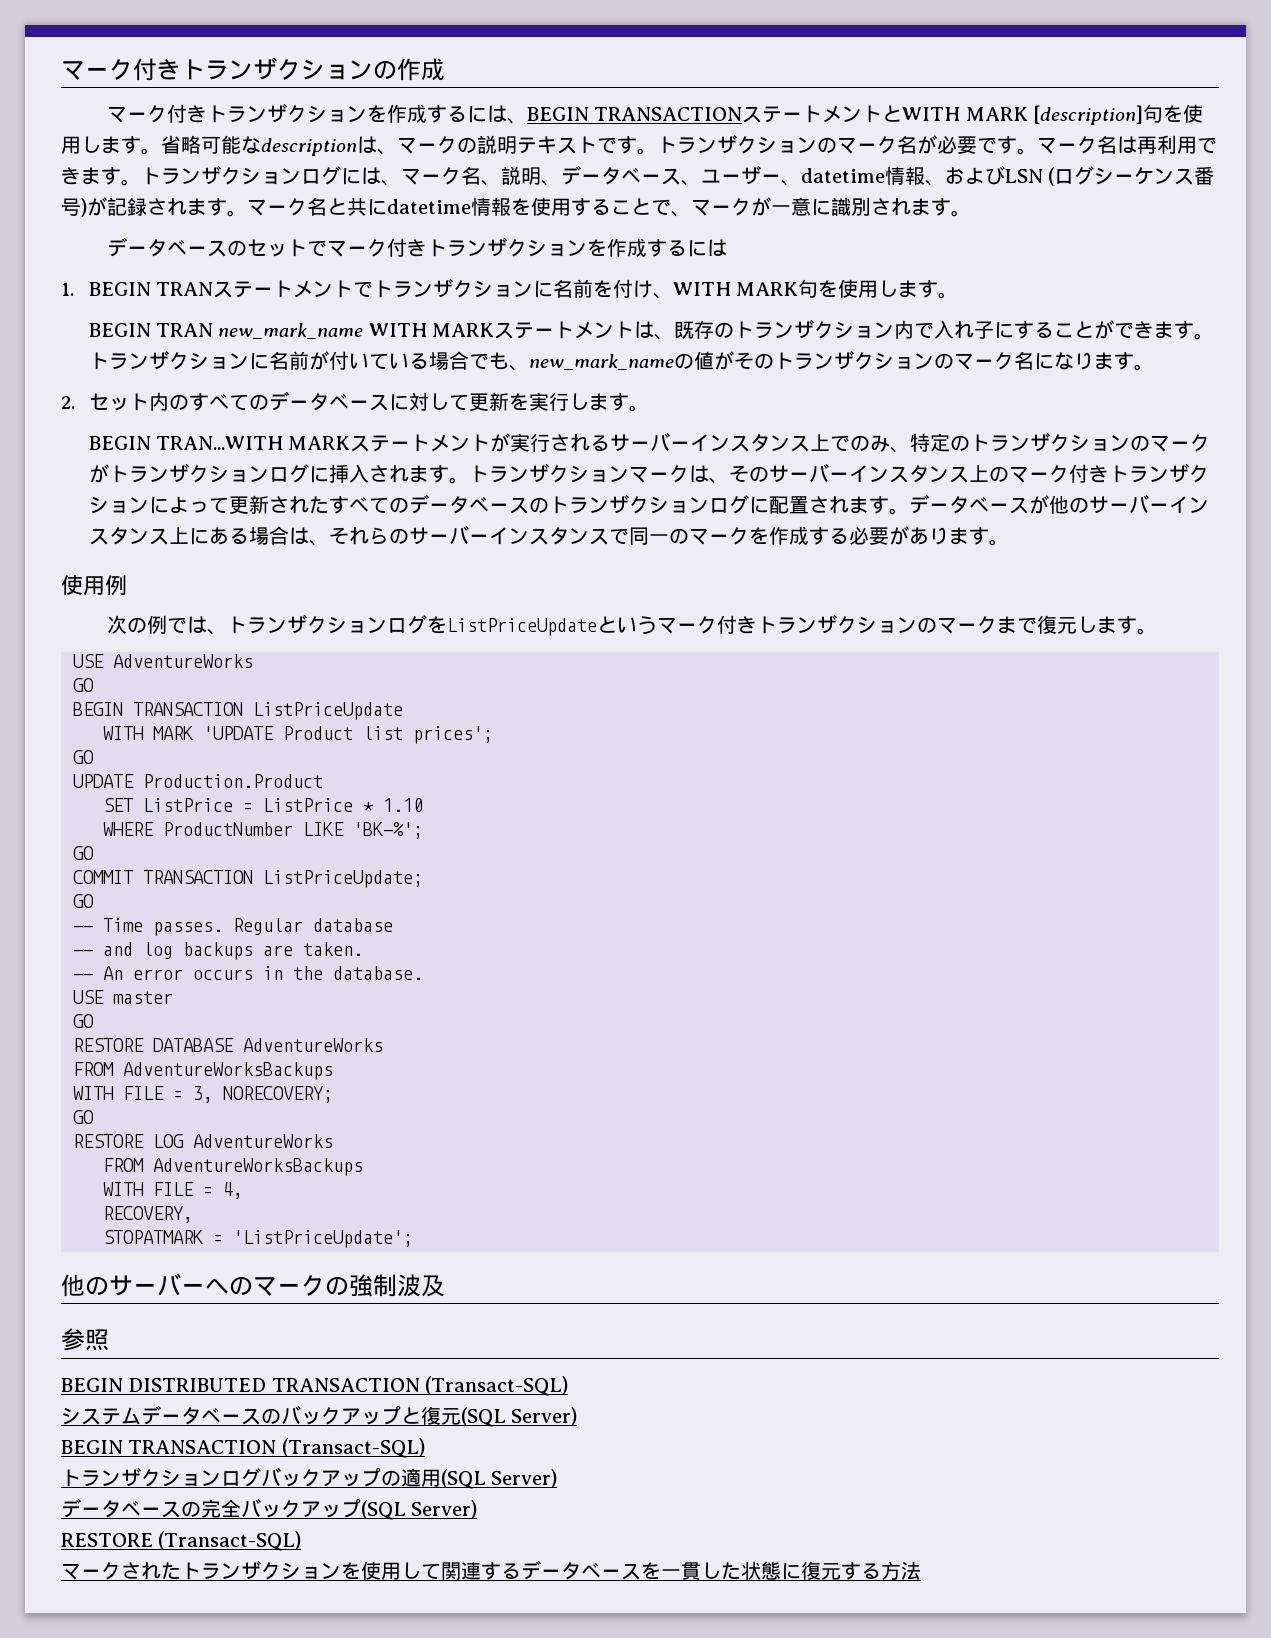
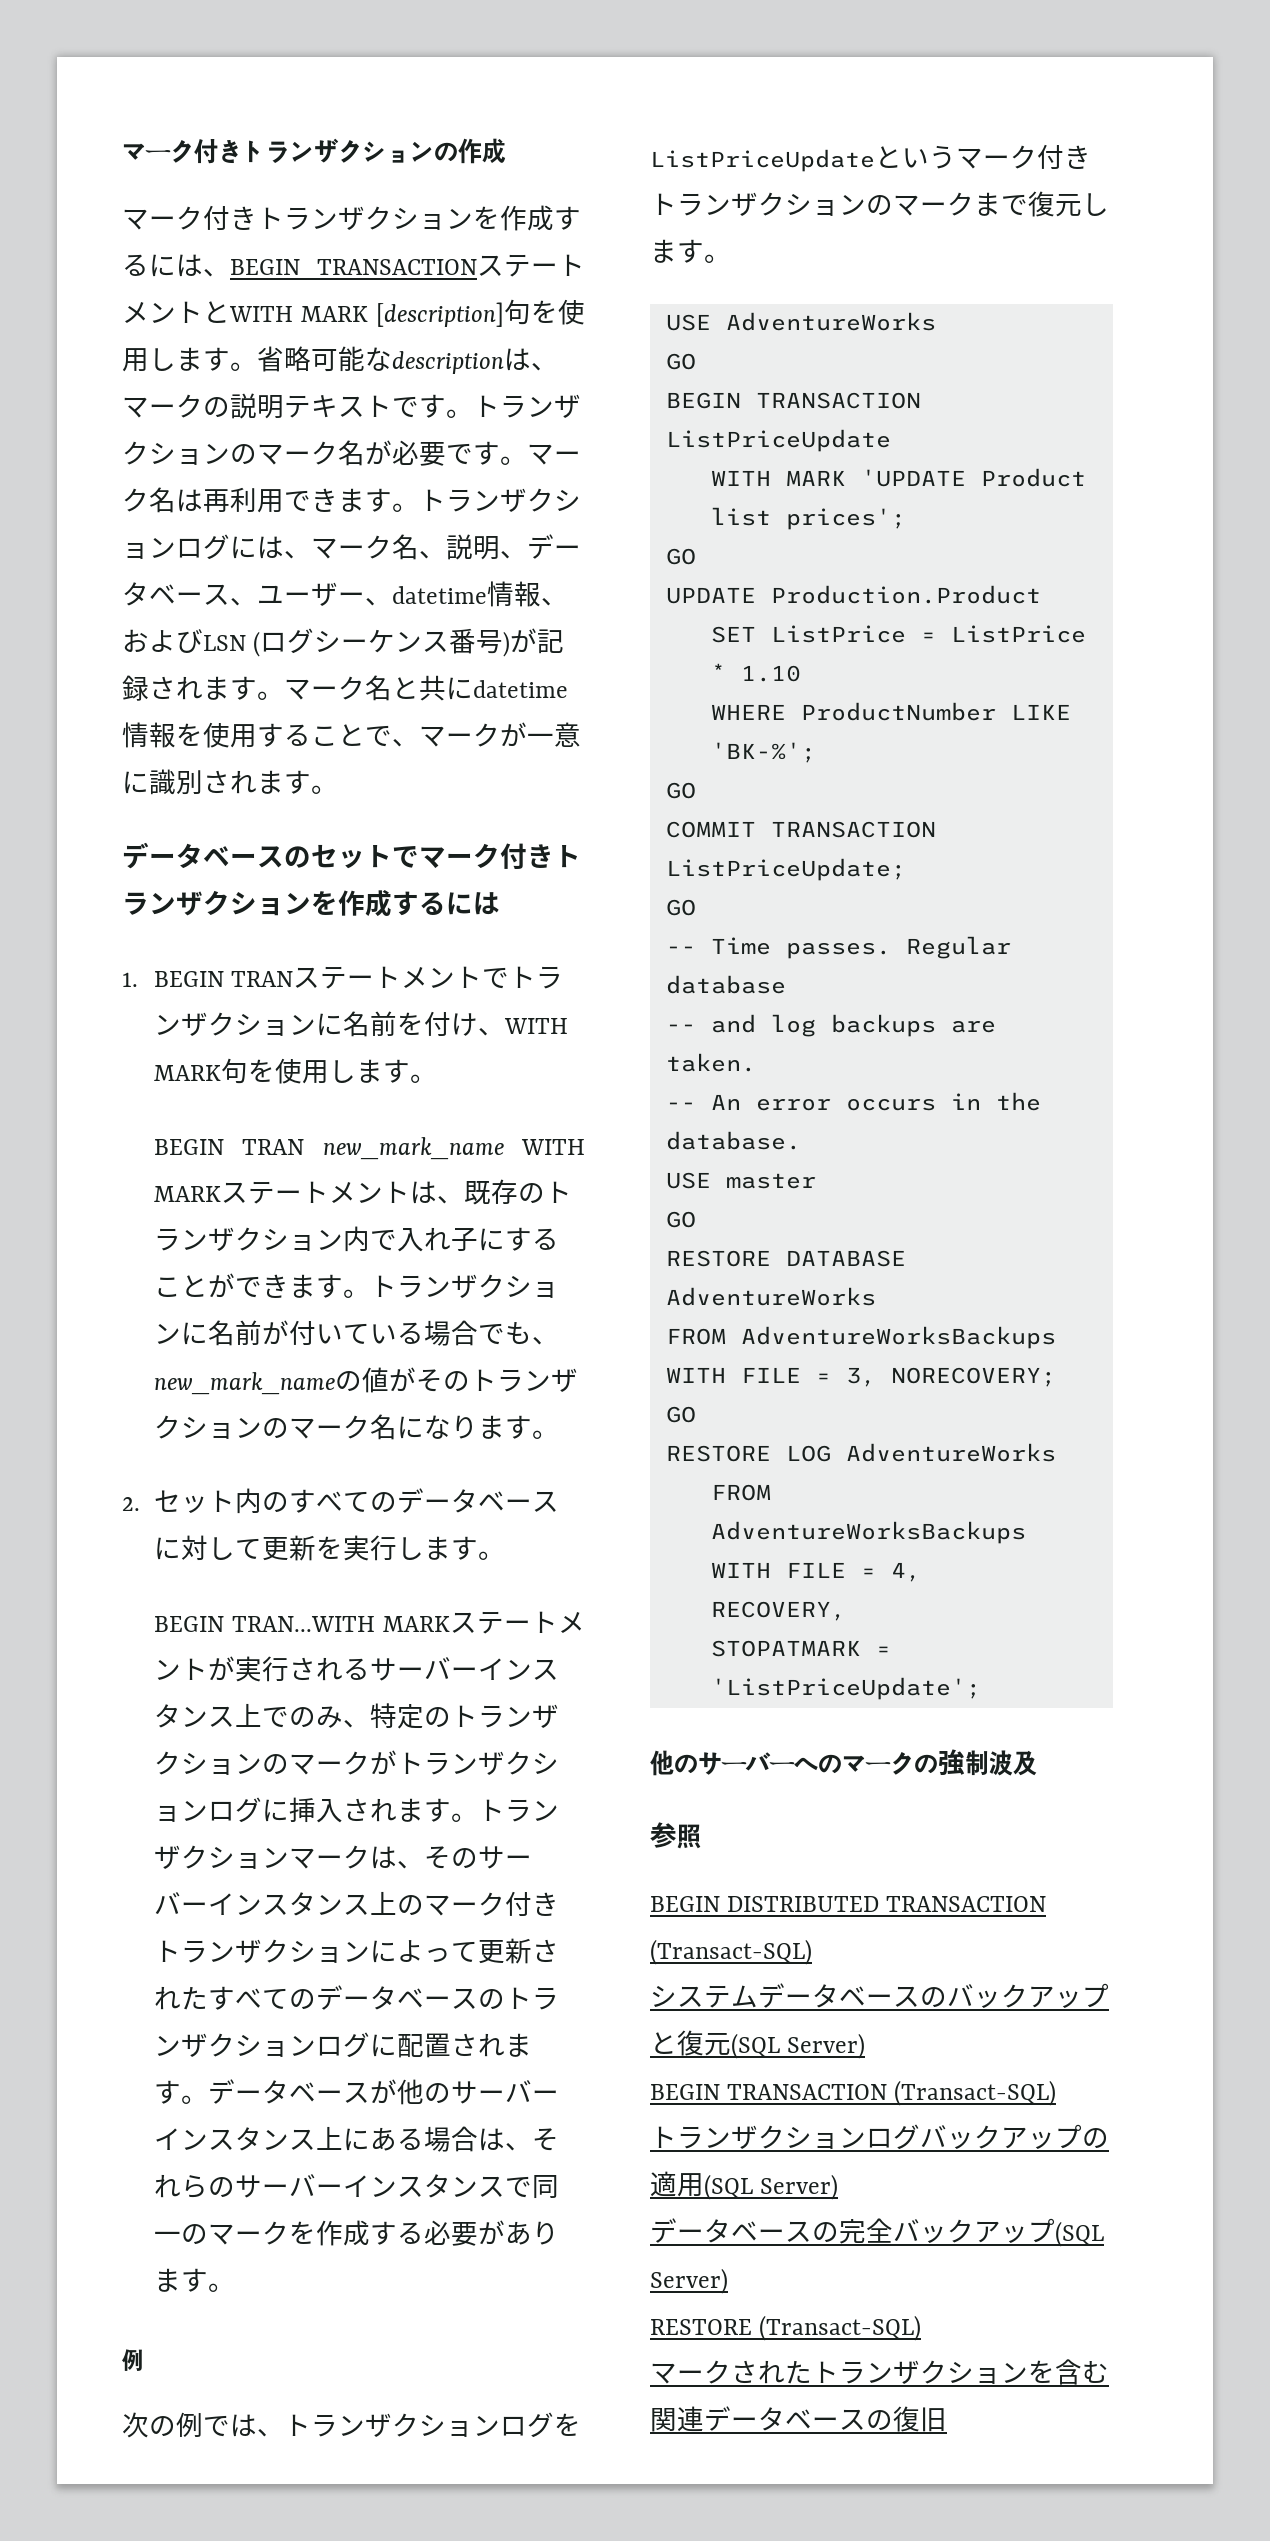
  データベースが他のサーバーインスタンス上にある場合は、それらのサーバーインスタンスで同一のマークを作成する必要があります。
- 使用例
+ 例
- マークされたトランザクションを使用して関連するデータベースを一貫した状態に復元する方法
+ マークされたトランザクションを含む関連データベースの復旧

